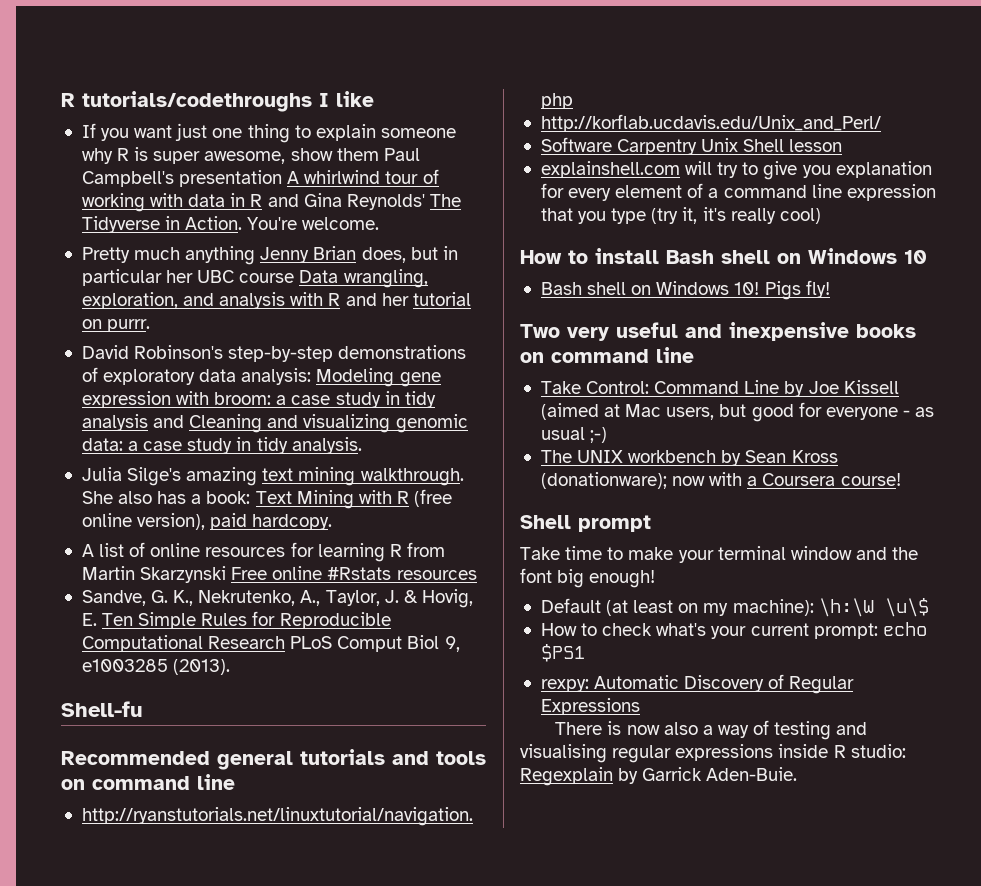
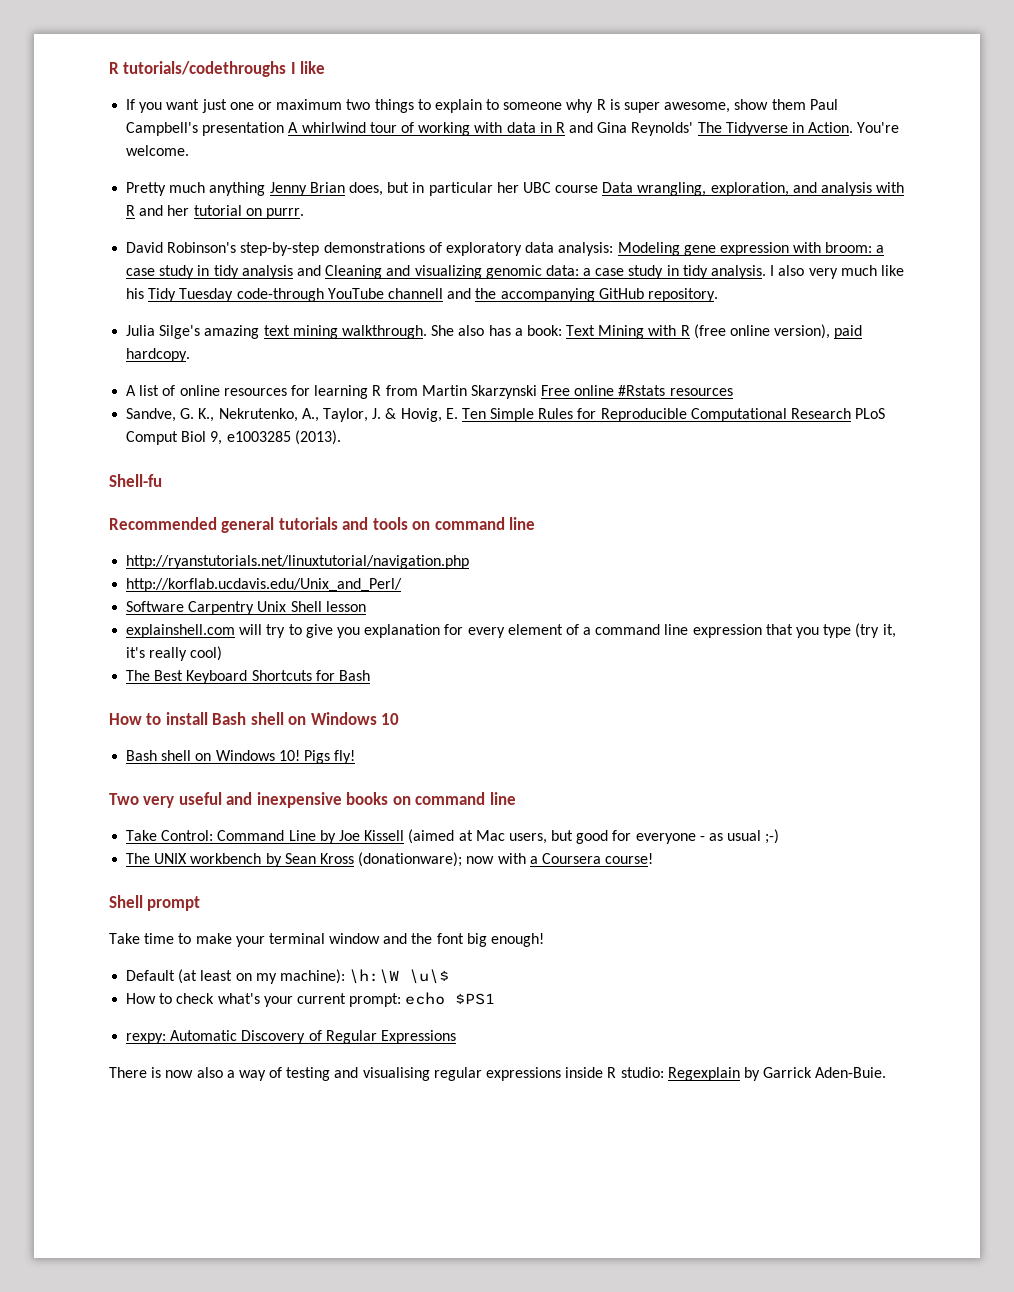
- If you want just one thing to explain someone why R is super awesome, show them Paul Campbell's presentation A whirlwind tour of working with data in R and Gina Reynolds' The Tidyverse in Action.
+ If you want just one or maximum two things to explain to someone why R is super awesome, show them Paul Campbell's presentation A whirlwind tour of working with data in R and Gina Reynolds' The Tidyverse in Action.
+ I also very much like his Tidy Tuesday code-through YouTube channell and the accompanying GitHub repository.
+ The Best Keyboard Shortcuts for Bash

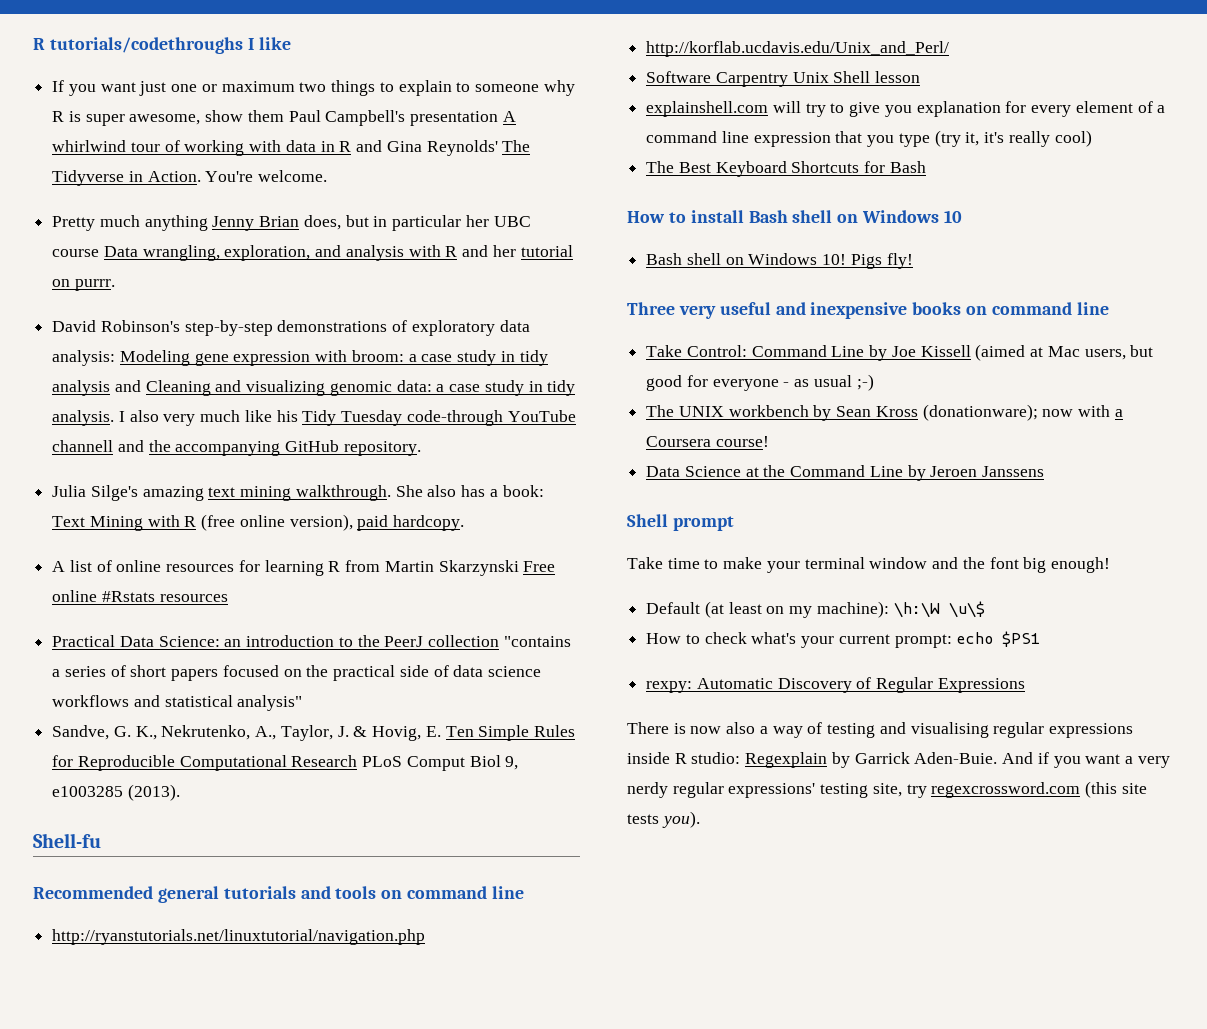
+ Practical Data Science: an introduction to the PeerJ collection "contains a series of short papers focused on the practical side of data science workflows and statistical analysis"
- Two very useful and inexpensive books on command line
+ Three very useful and inexpensive books on command line
+ Data Science at the Command Line by Jeroen Janssens
+ And if you want a very nerdy regular expressions' testing site, try regexcrossword.com (this site tests you).

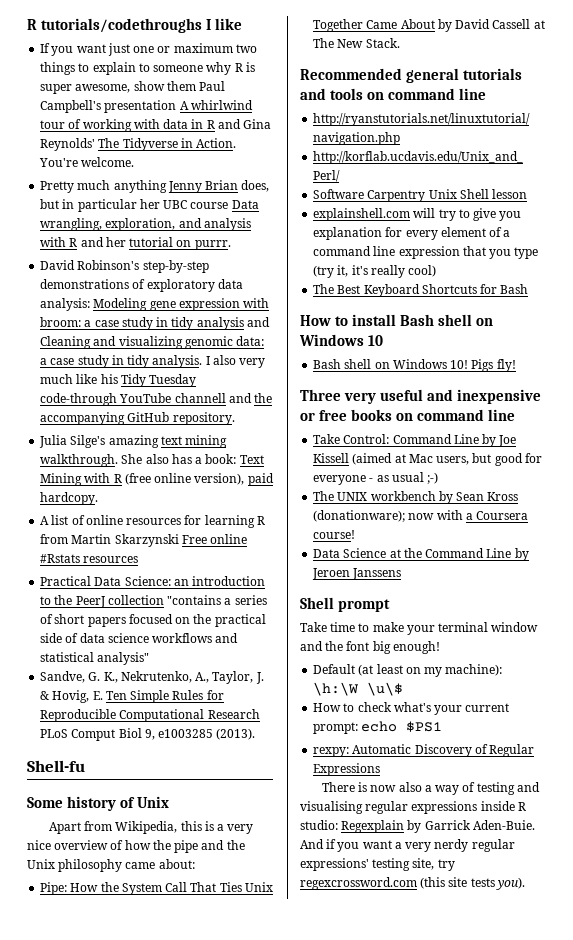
+ Some history of Unix
+ Apart from Wikipedia, this is a very nice overview of how the pipe and the Unix philosophy came about:
+ Pipe: How the System Call That Ties Unix Together Came About by David Cassell at The New Stack.
- Three very useful and inexpensive books on command line
+ Three very useful and inexpensive or free books on command line

